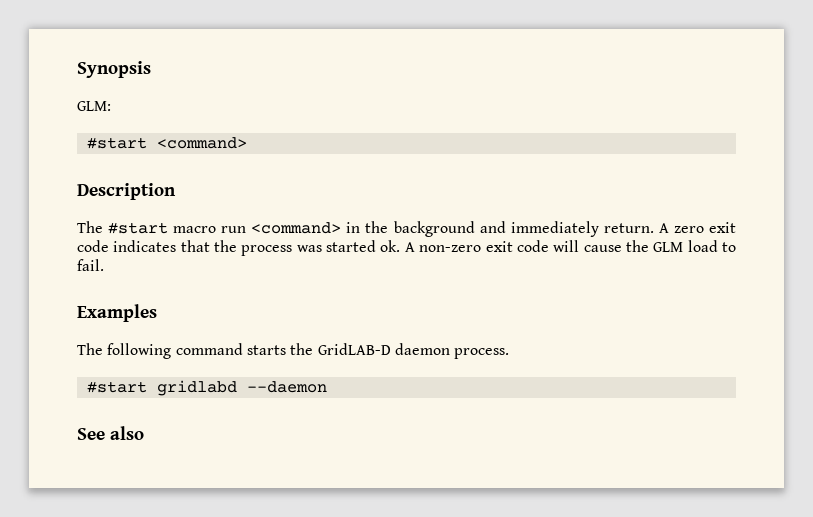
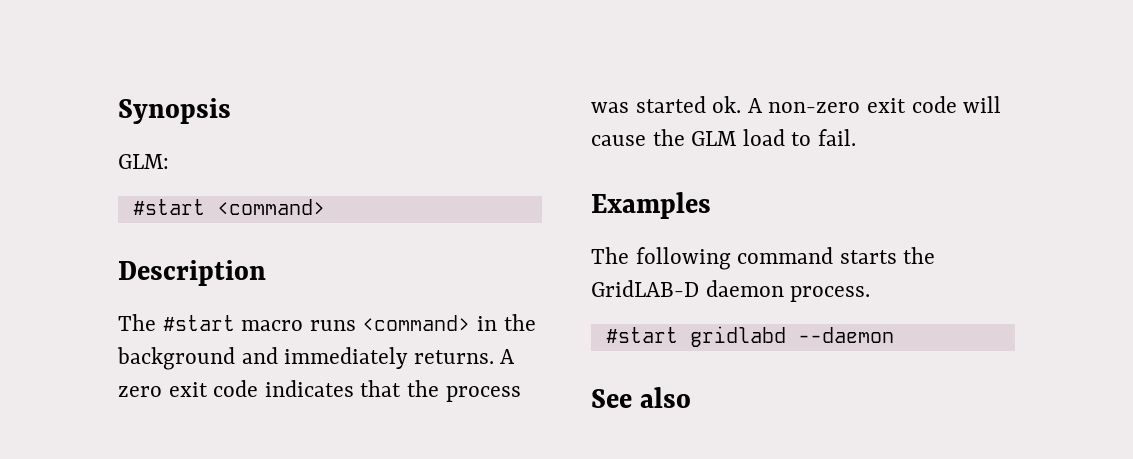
- The #start macro run <command> in the background and immediately return.
+ The #start macro runs <command> in the background and immediately returns.

